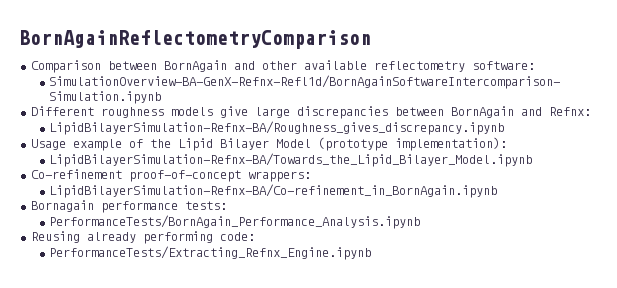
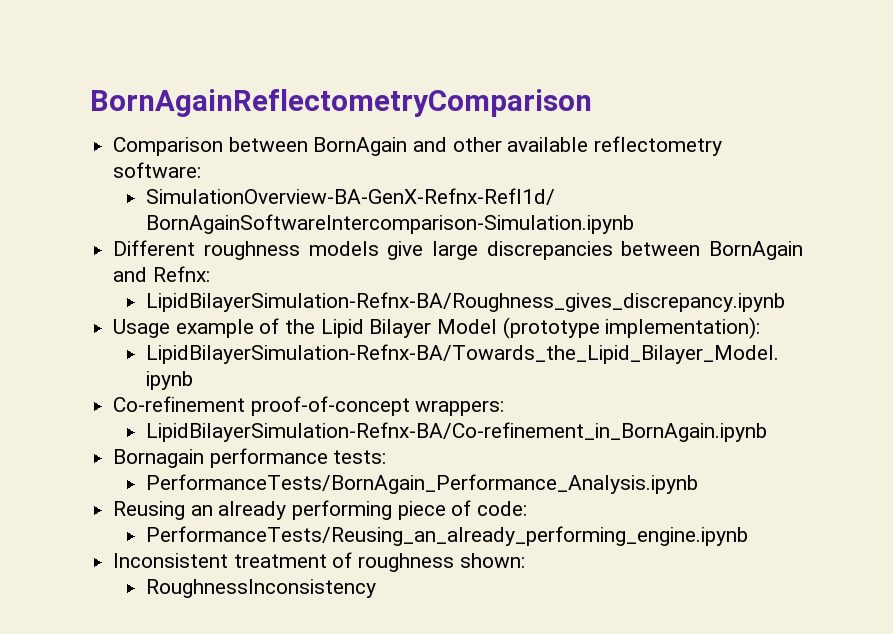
- Reusing already performing code:
+ Reusing an already performing piece of code:
- PerformanceTests/Extracting_Refnx_Engine.ipynb
+ PerformanceTests/Reusing_an_already_performing_engine.ipynb
+ Inconsistent treatment of roughness shown:
+ RoughnessInconsistency

